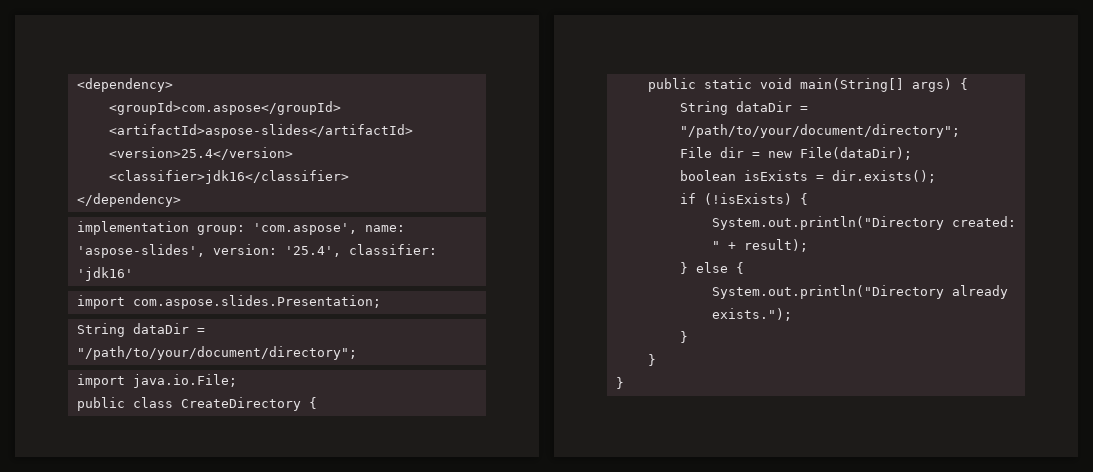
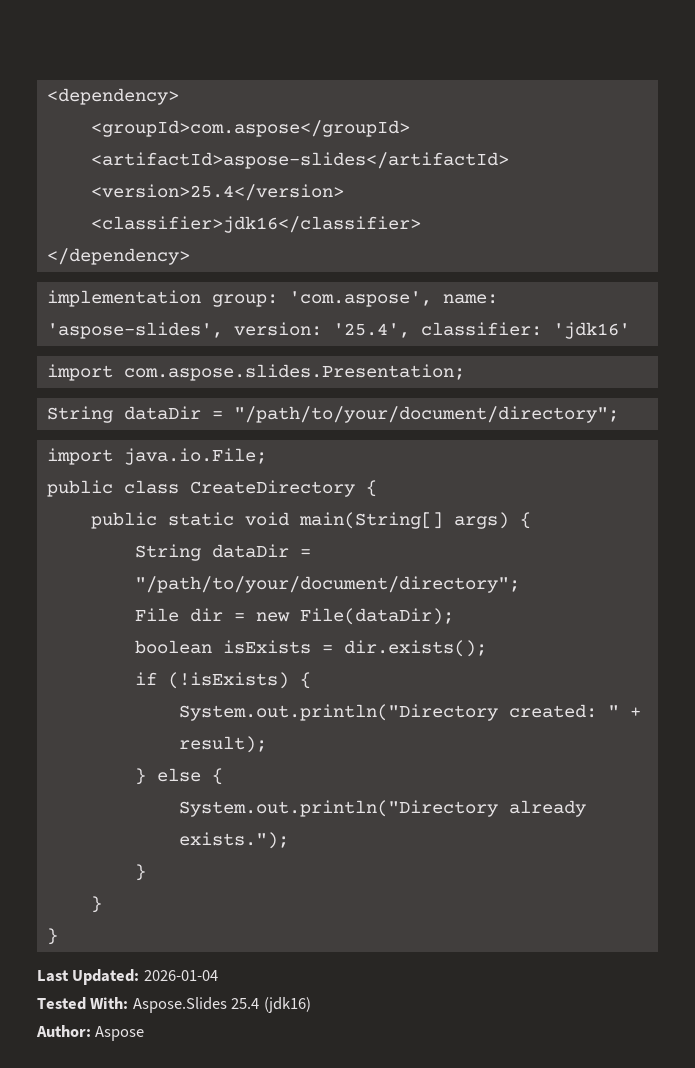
+ Last Updated: 2026-01-04
+ Tested With: Aspose.Slides 25.4 (jdk16)
+ Author: Aspose

